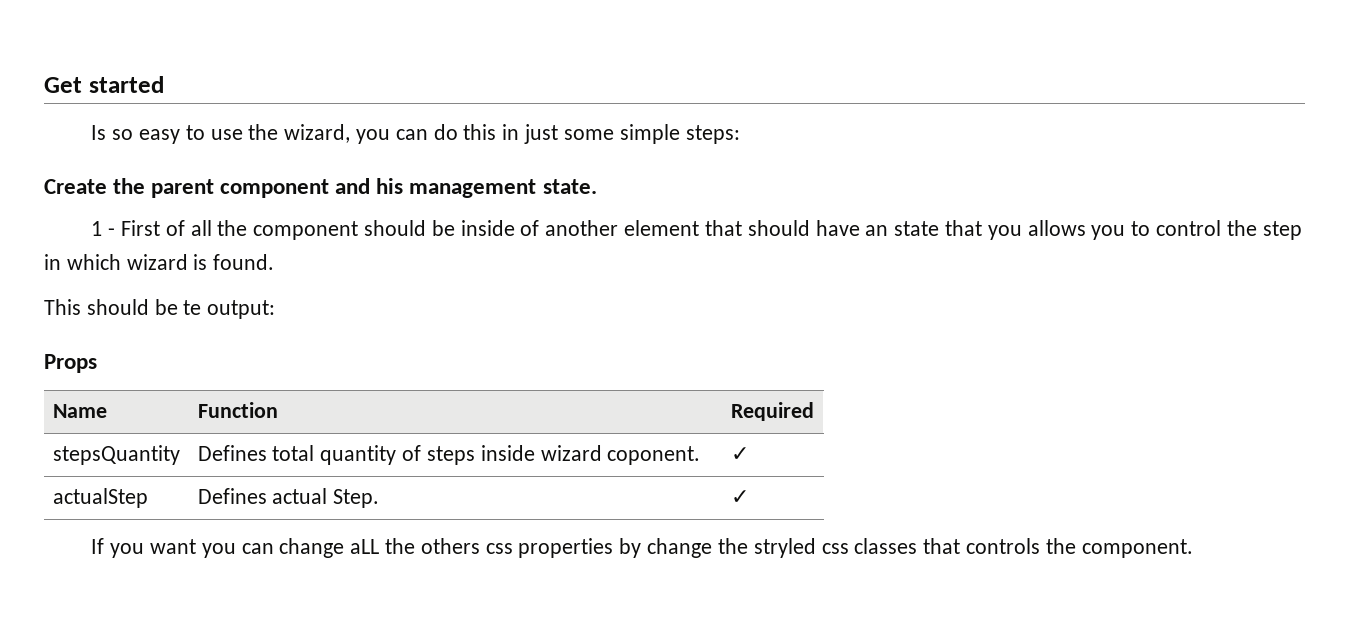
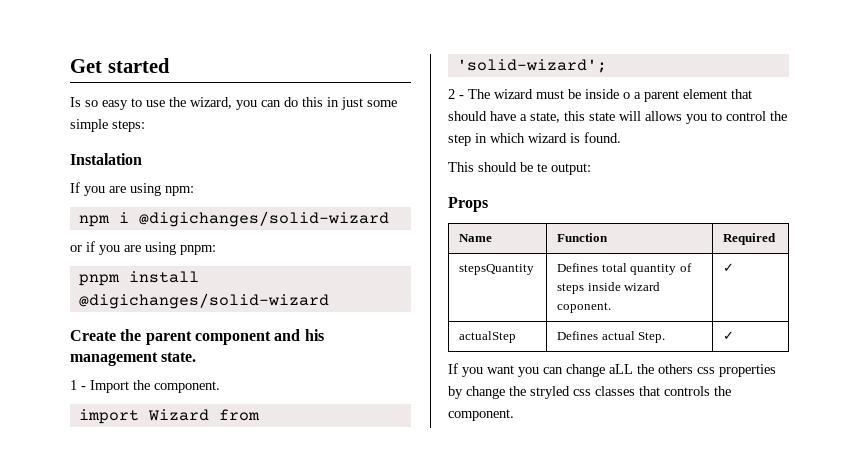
+ Instalation
+ If you are using npm:
+ npm i @digichanges/solid-wizard
+ or if you are using pnpm:
+ pnpm install @digichanges/solid-wizard
- 1 - First of all the component should be inside of another element that should have an state that you allows you to control the step in which wizard is found.
+ 1 - Import the component.
+ import Wizard from 'solid-wizard';
+ 2 - The wizard must be inside o a parent element that should have a state, this state will allows you to control the step in which wizard is found.

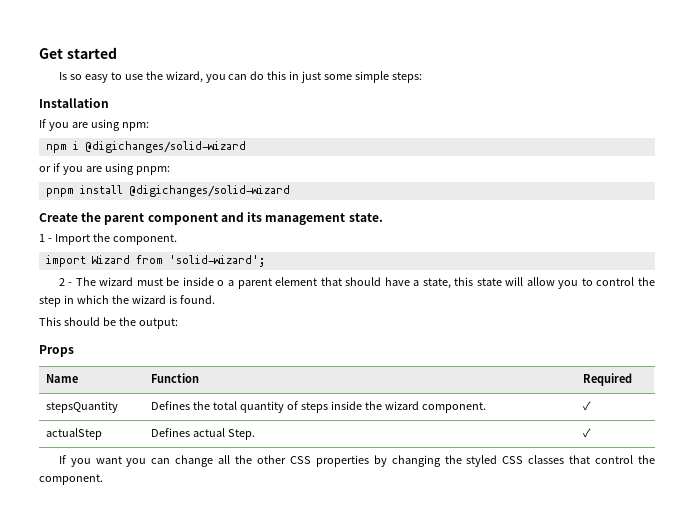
- Instalation
+ Installation
- Create the parent component and his management state.
+ Create the parent component and its management state.
- 2 - The wizard must be inside o a parent element that should have a state, this state will allows you to control the step in which wizard is found.
+ 2 - The wizard must be inside o a parent element that should have a state, this state will allow you to control the step in which the wizard is found.
- This should be te output:
+ This should be the output:
- stepsQuantity | Defines total quantity of steps inside wizard coponent. | ✓
+ stepsQuantity | Defines the total quantity of steps inside the wizard component. | ✓
- If you want you can change aLL the others css properties by change the stryled css classes that controls the component.
+ If you want you can change all the other CSS properties by changing the styled CSS classes that control the component.

